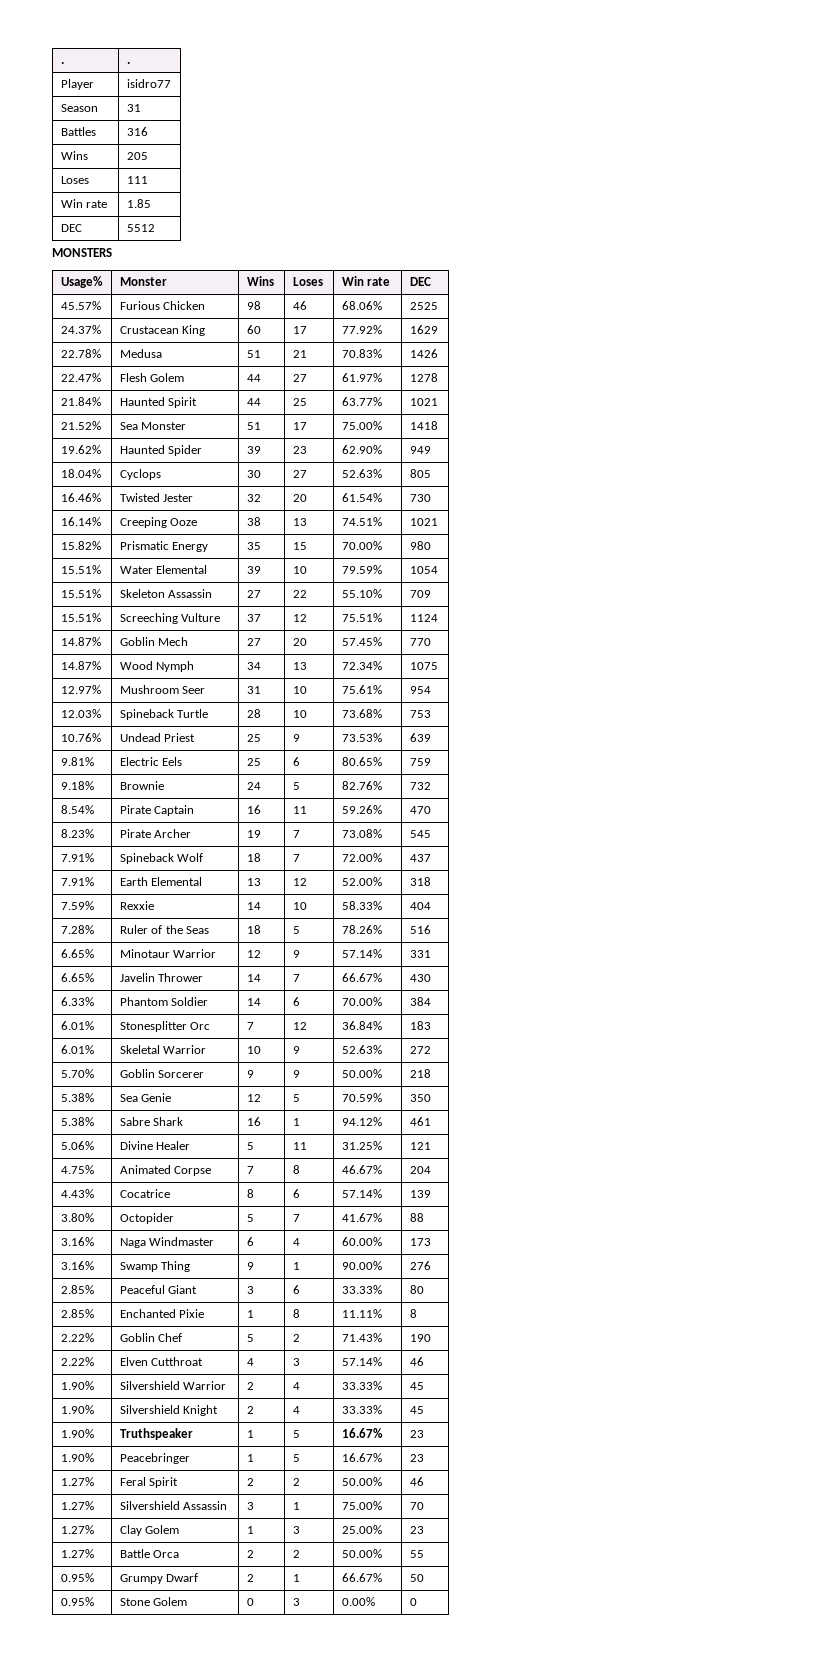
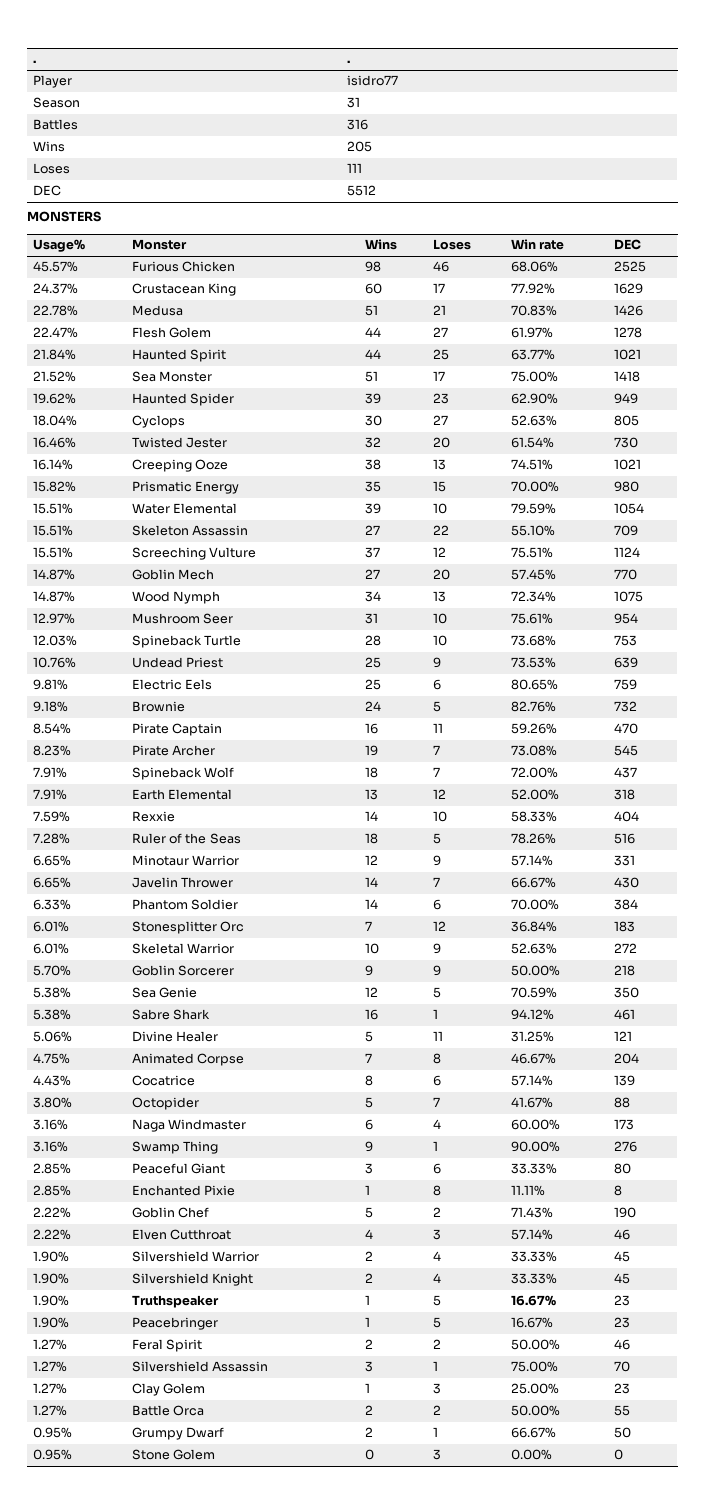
- Win rate | 1.85

